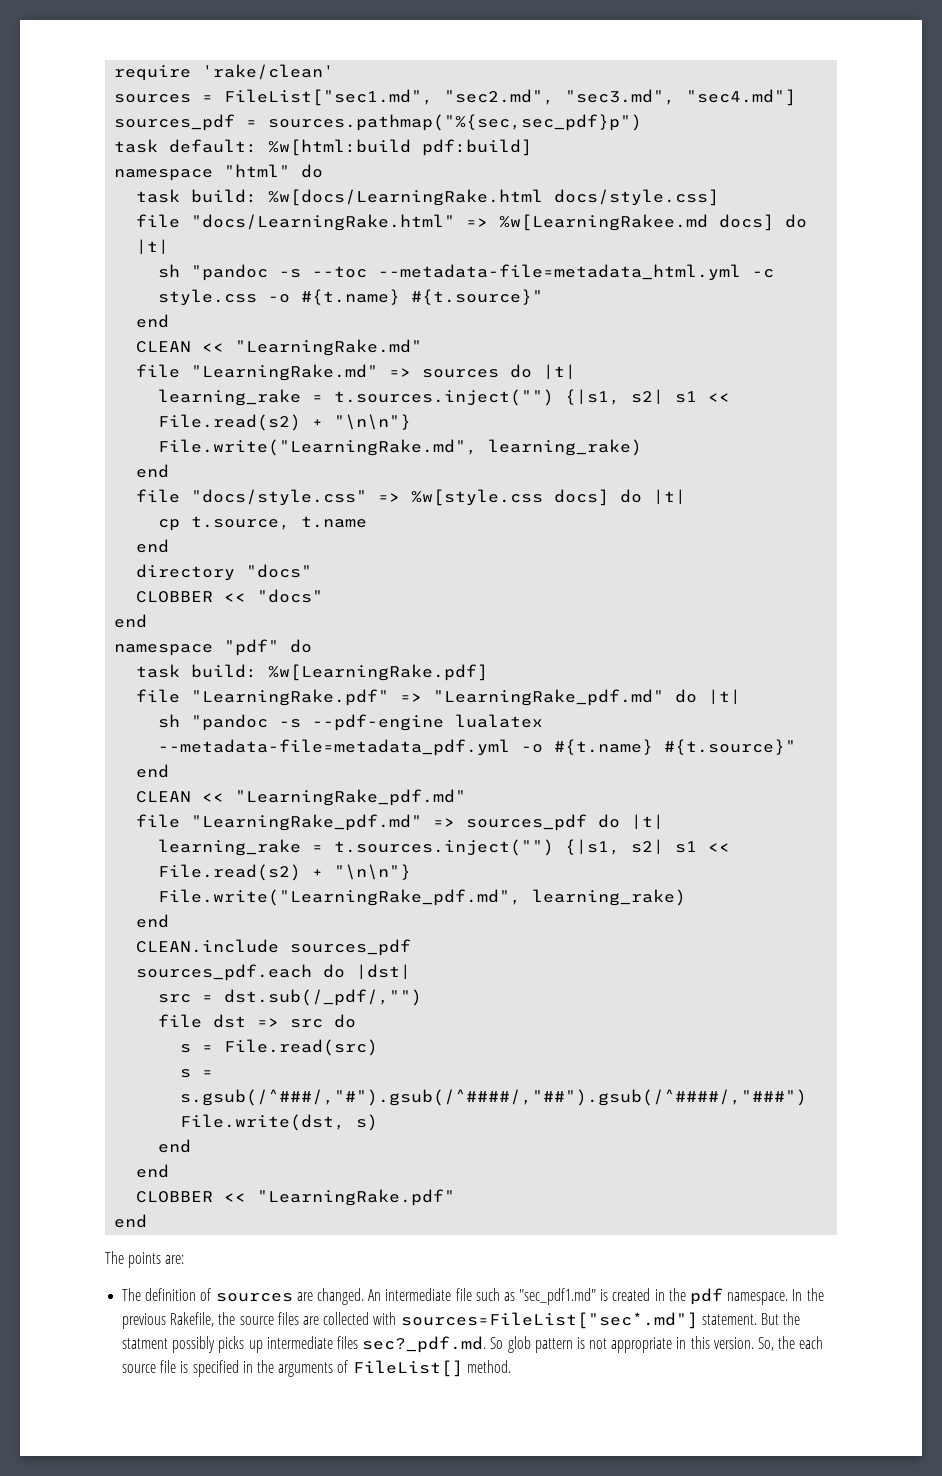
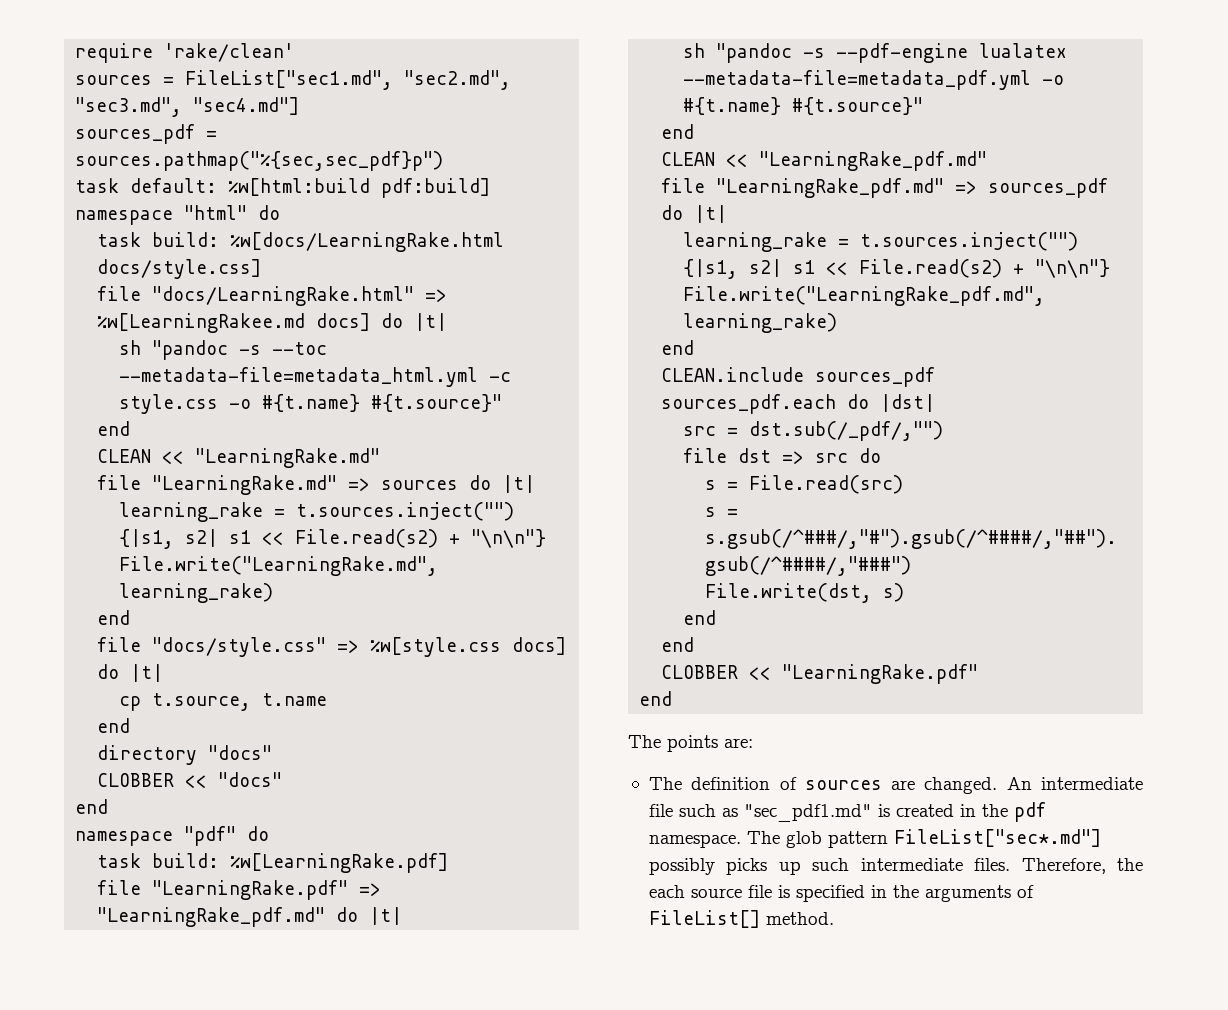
- In the previous Rakefile, the source files are collected with sources=FileList["sec*.md"] statement. But the statment possibly picks up intermediate files sec?_pdf.md. So glob pattern is not appropriate in this version. So, the each source file is specified in the arguments of FileList[] method.
+ The glob pattern FileList["sec*.md"] possibly picks up such intermediate files. Therefore, the each source file is specified in the arguments of FileList[] method.

